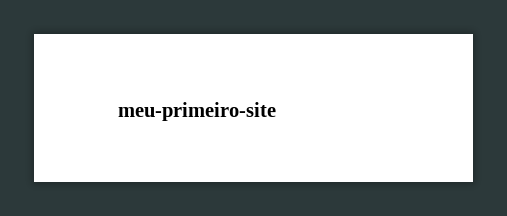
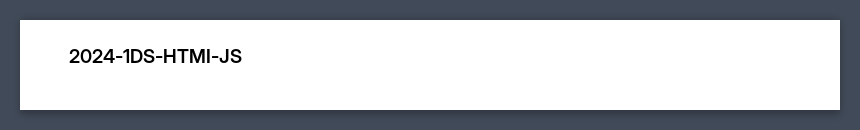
- meu-primeiro-site
+ 2024-1DS-HTMI-JS

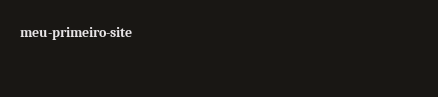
- 2024-1DS-HTMI-JS
+ meu-primeiro-site

